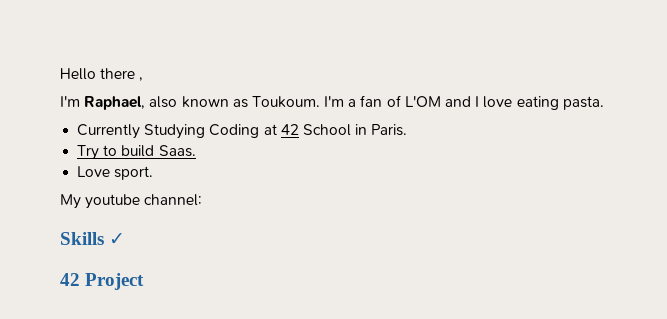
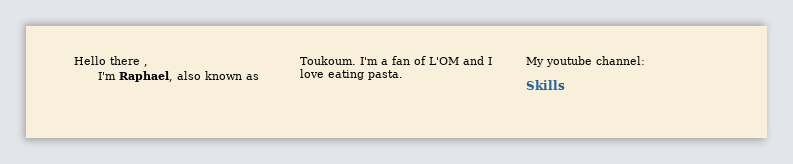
- Currently Studying Coding at 42 School in Paris.
- Try to build Saas.
- Love sport.
- Skills ✓
- 42 Project
+ Skills

